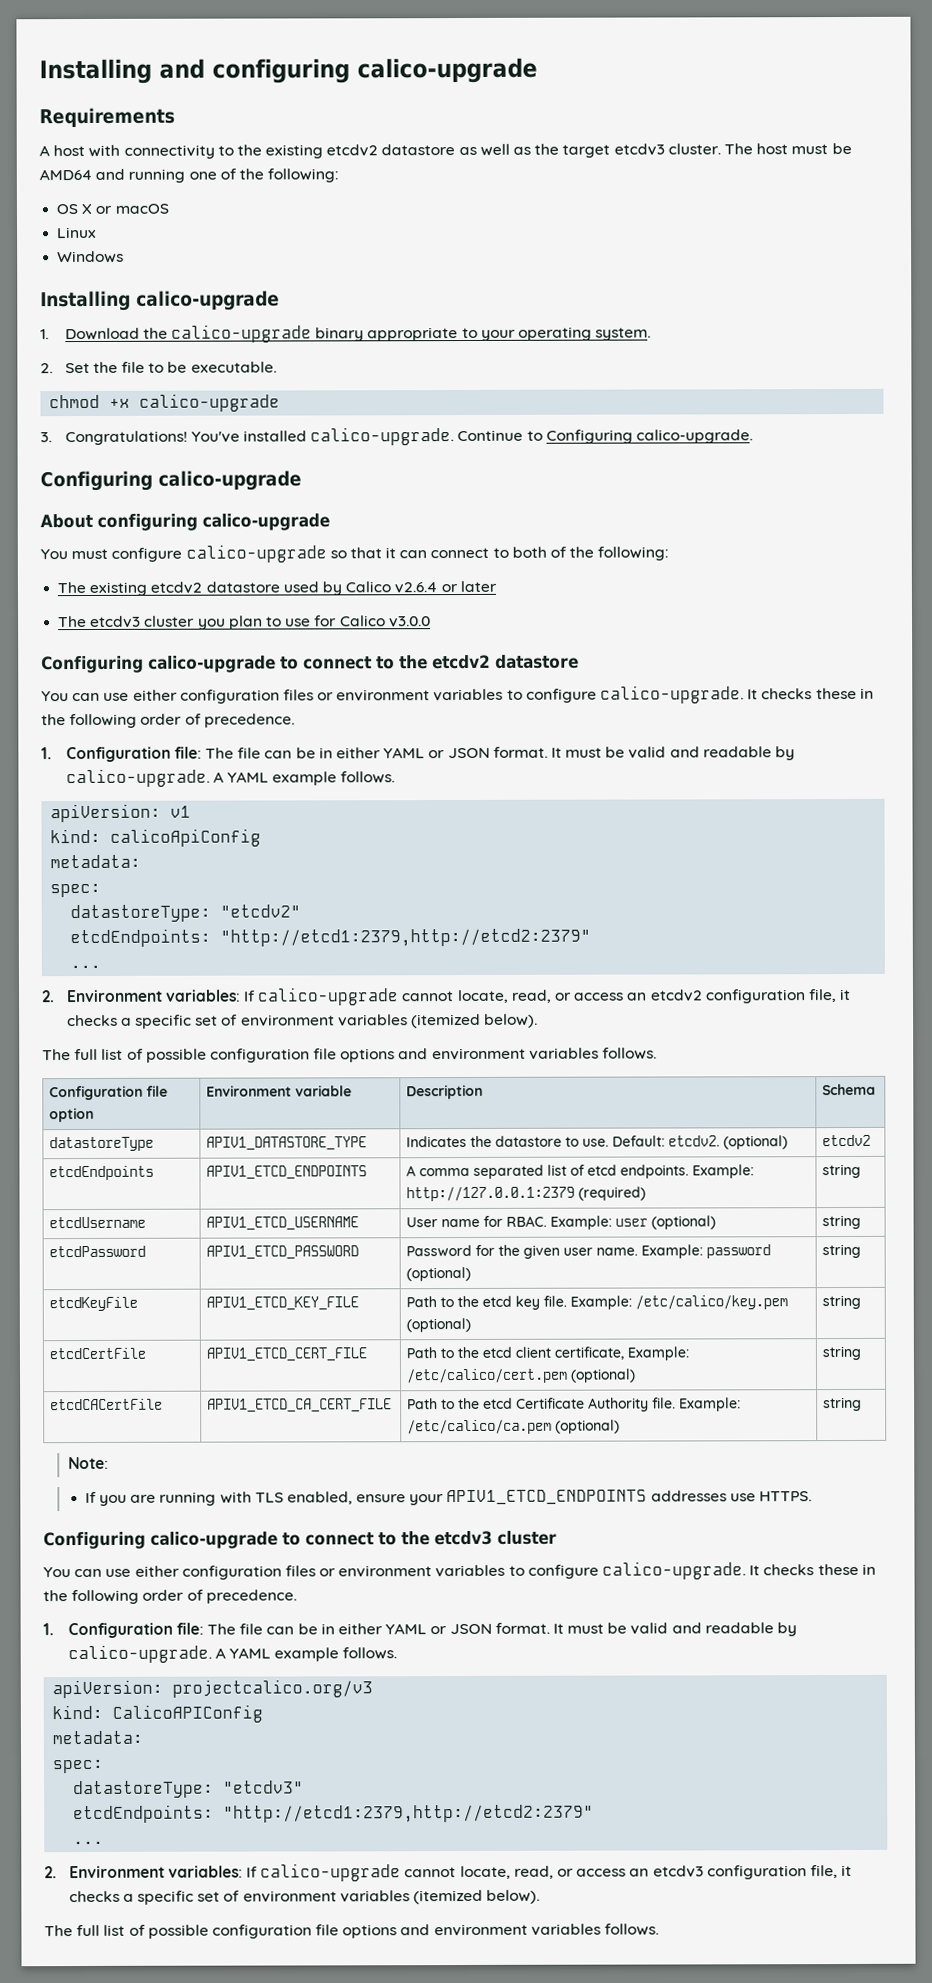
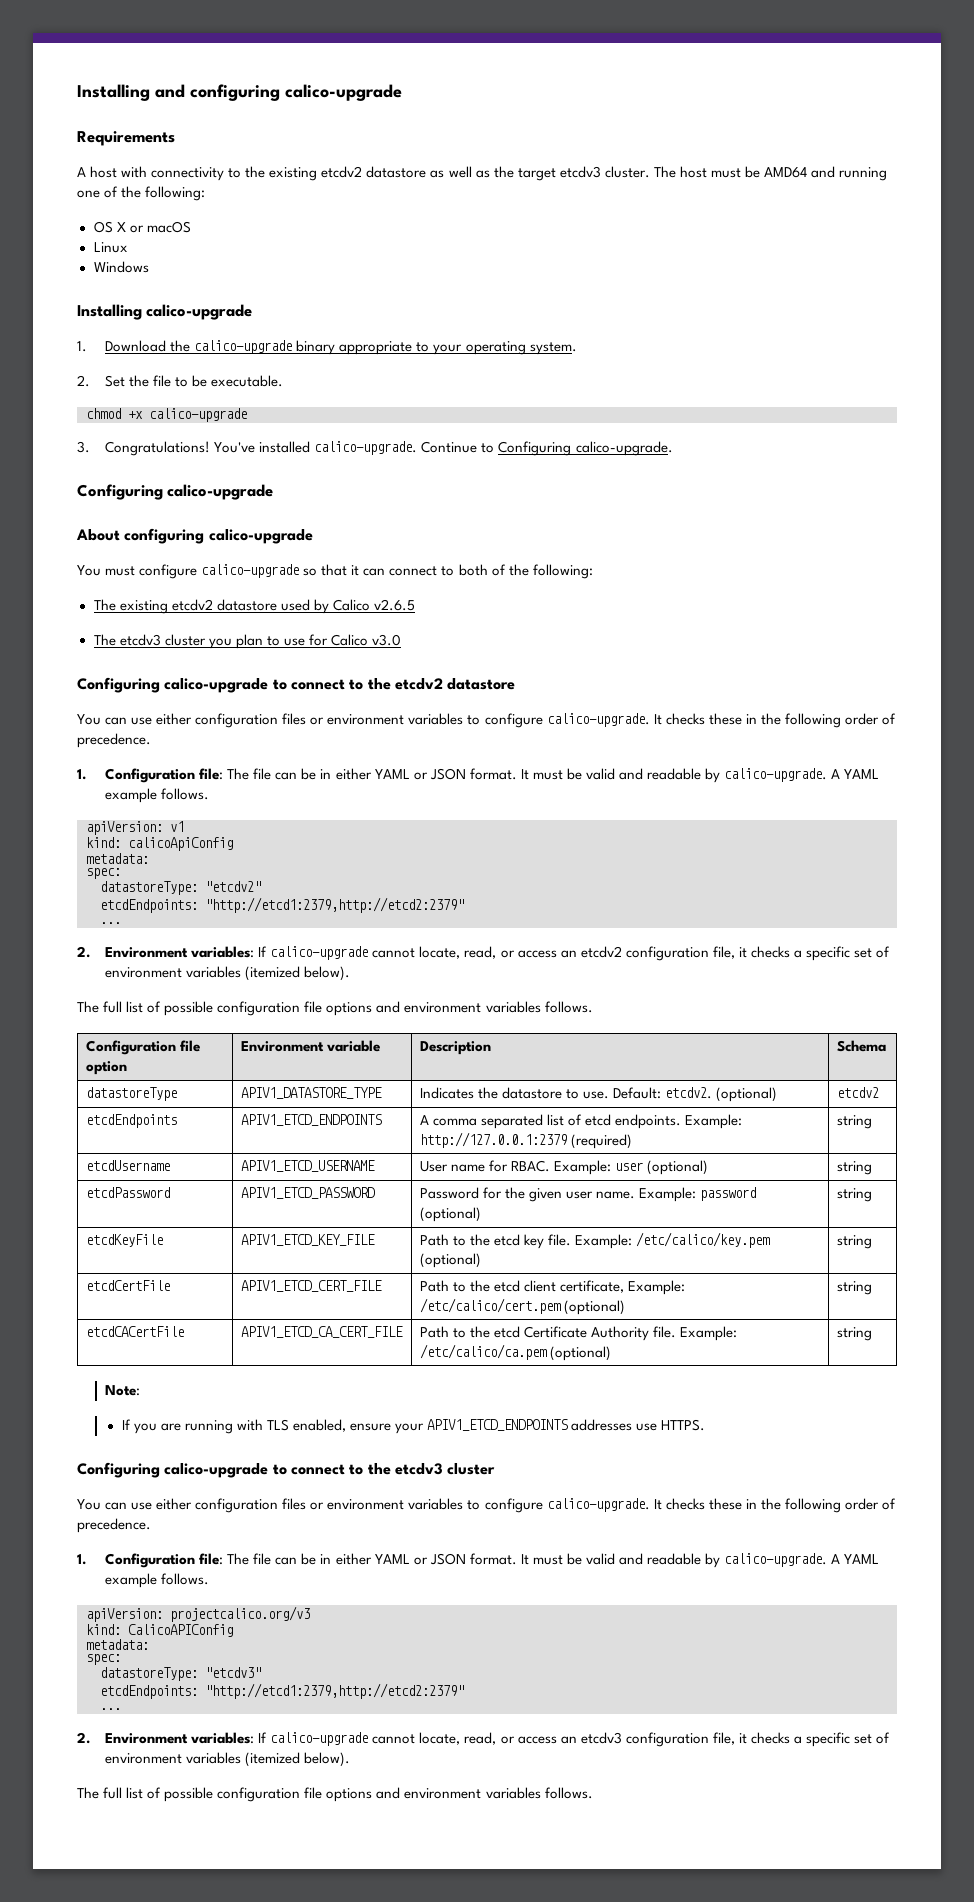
- The existing etcdv2 datastore used by Calico v2.6.4 or later
+ The existing etcdv2 datastore used by Calico v2.6.5
- The etcdv3 cluster you plan to use for Calico v3.0.0
+ The etcdv3 cluster you plan to use for Calico v3.0

